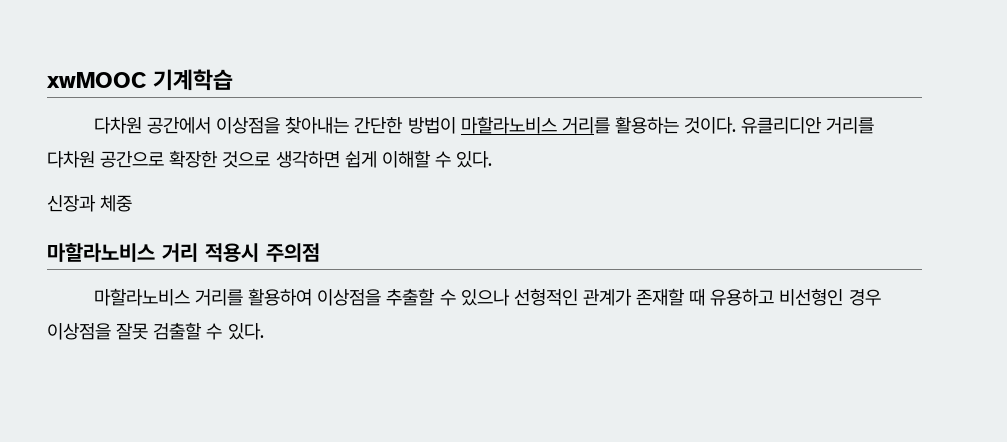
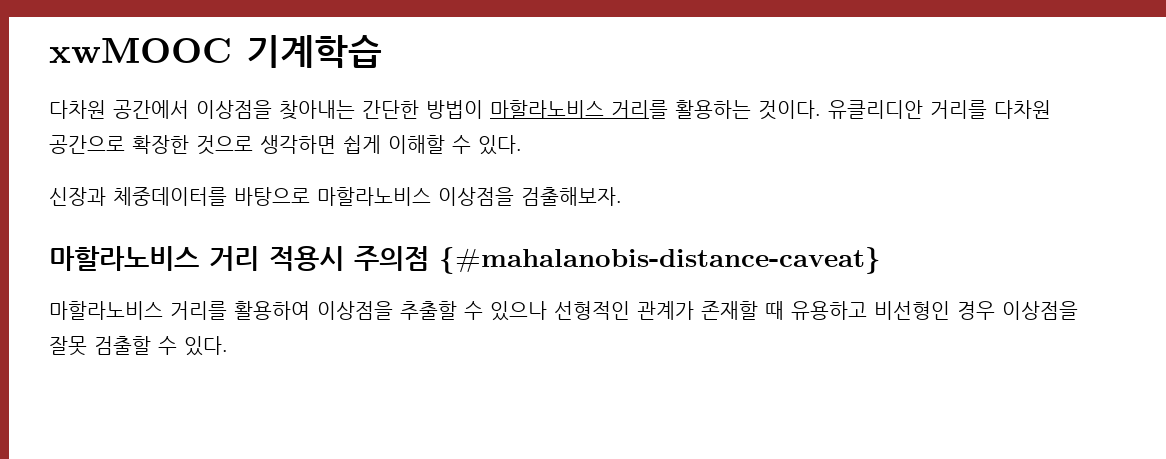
- 신장과 체중
+ 신장과 체중데이터를 바탕으로 마할라노비스 이상점을 검출해보자.
- 마할라노비스 거리 적용시 주의점
+ 마할라노비스 거리 적용시 주의점 {#mahalanobis-distance-caveat}

